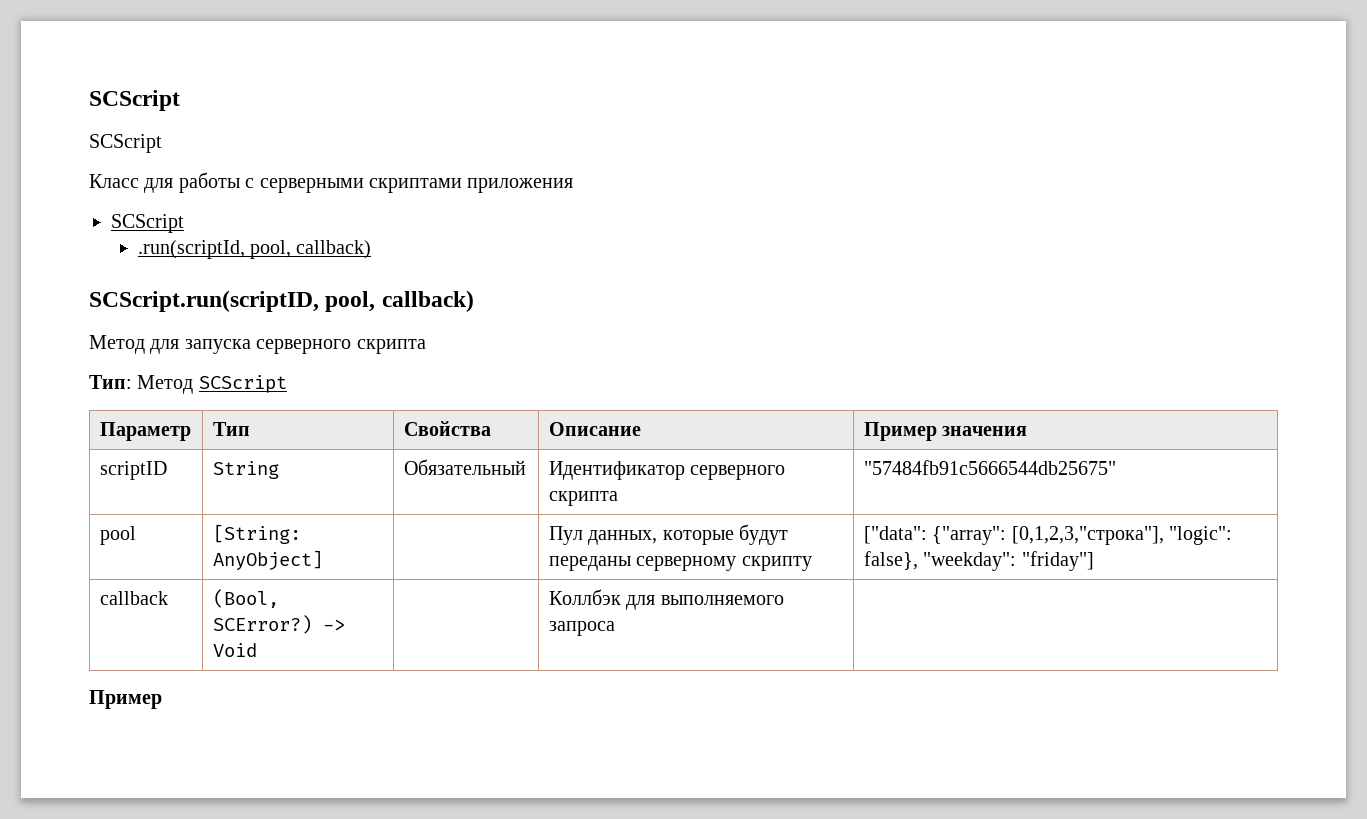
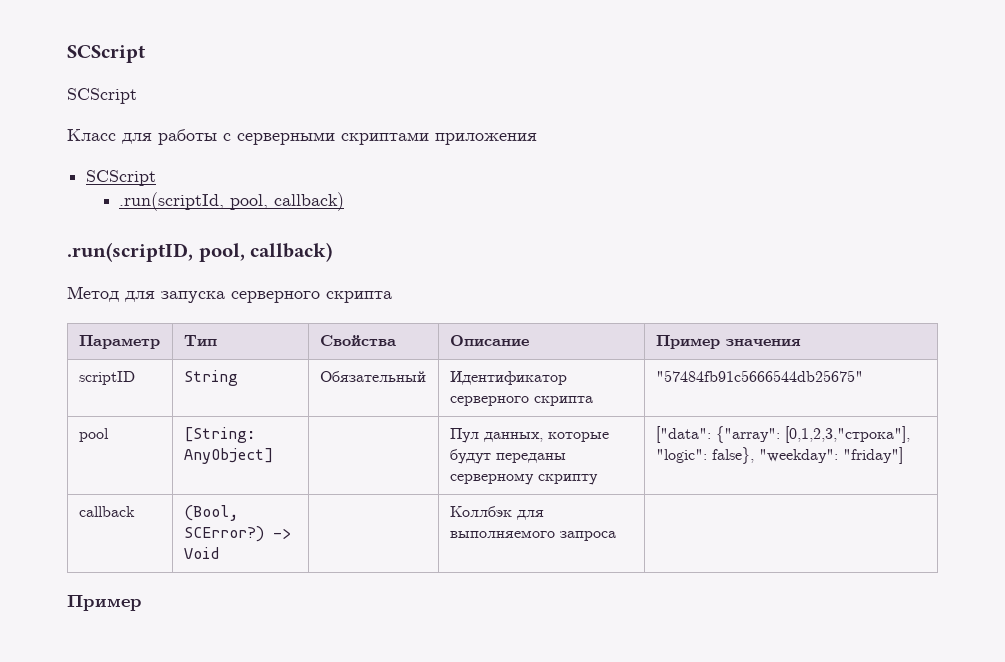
- SCScript.run(scriptID, pool, callback)
+ .run(scriptID, pool, callback)
- Тип: Метод SCScript

